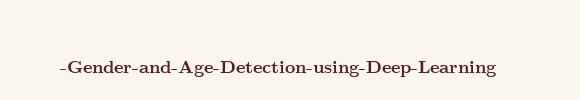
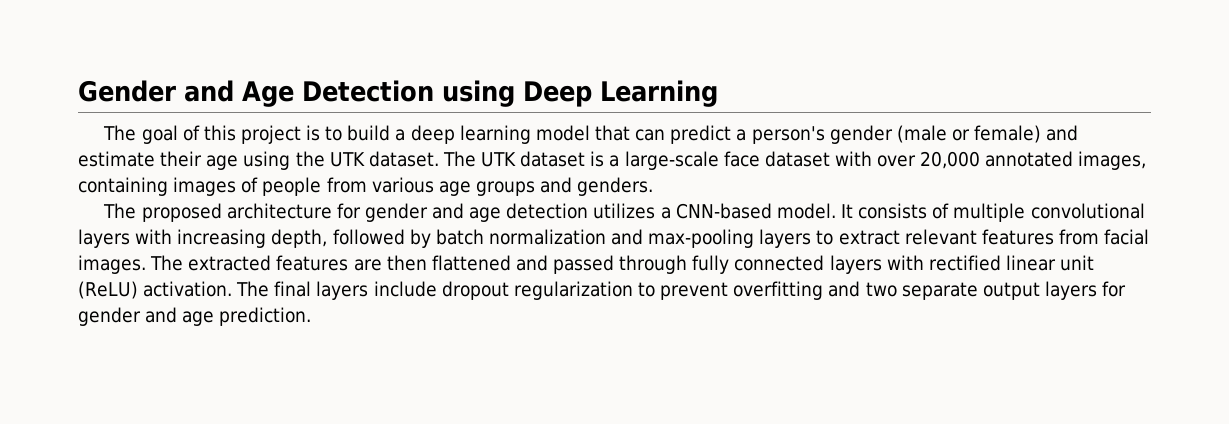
- -Gender-and-Age-Detection-using-Deep-Learning
+ Gender and Age Detection using Deep Learning
+ The goal of this project is to build a deep learning model that can predict a person's gender (male or female) and estimate their age using the UTK dataset. The UTK dataset is a large-scale face dataset with over 20,000 annotated images, containing images of people from various age groups and genders.
+ The proposed architecture for gender and age detection utilizes a CNN-based model. It consists of multiple convolutional layers with increasing depth, followed by batch normalization and max-pooling layers to extract relevant features from facial images. The extracted features are then flattened and passed through fully connected layers with rectified linear unit (ReLU) activation. The final layers include dropout regularization to prevent overfitting and two separate output layers for gender and age prediction.

